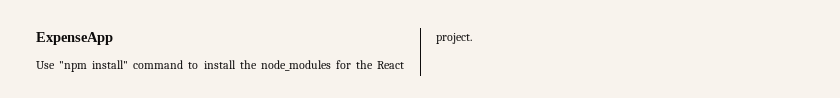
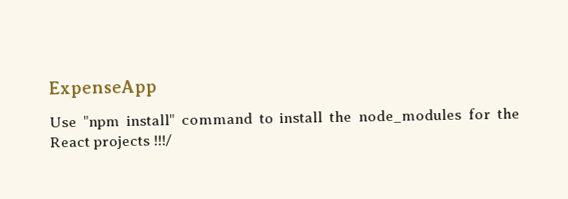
- Use "npm install" command to install the node_modules for the React project.
+ Use "npm install" command to install the node_modules for the React projects !!!/

